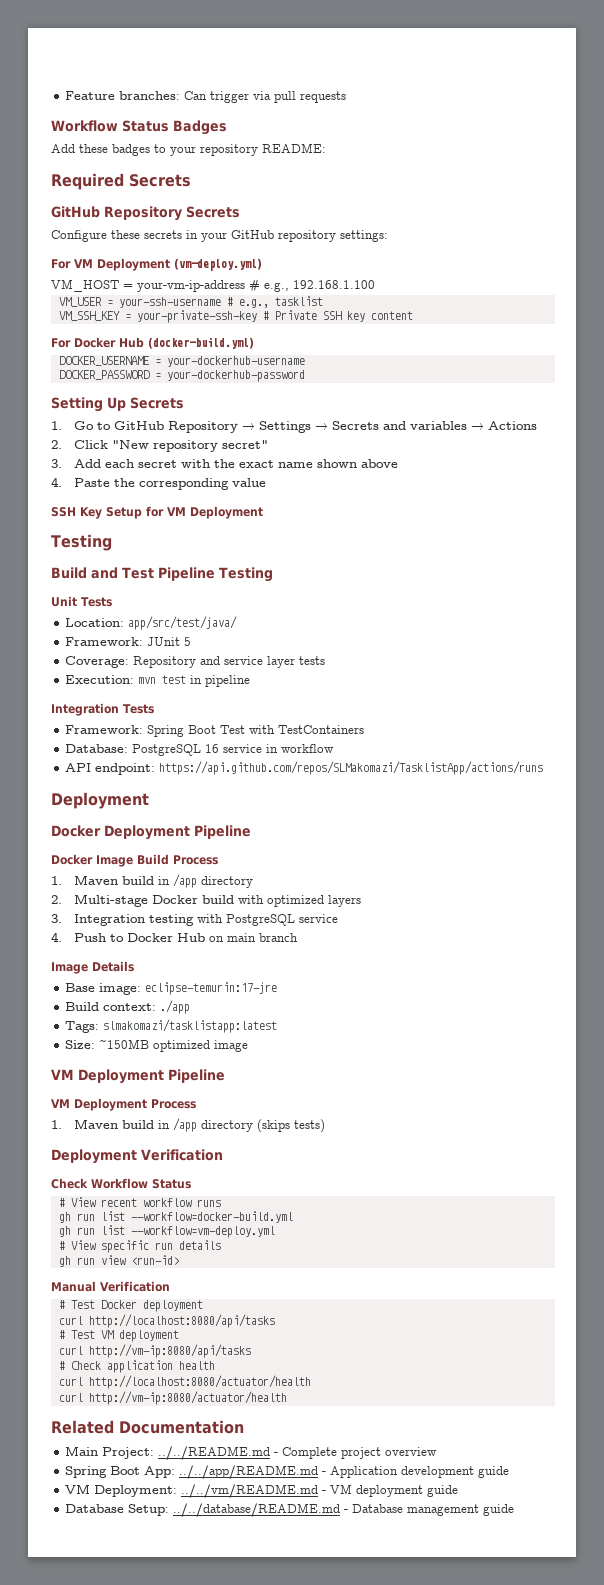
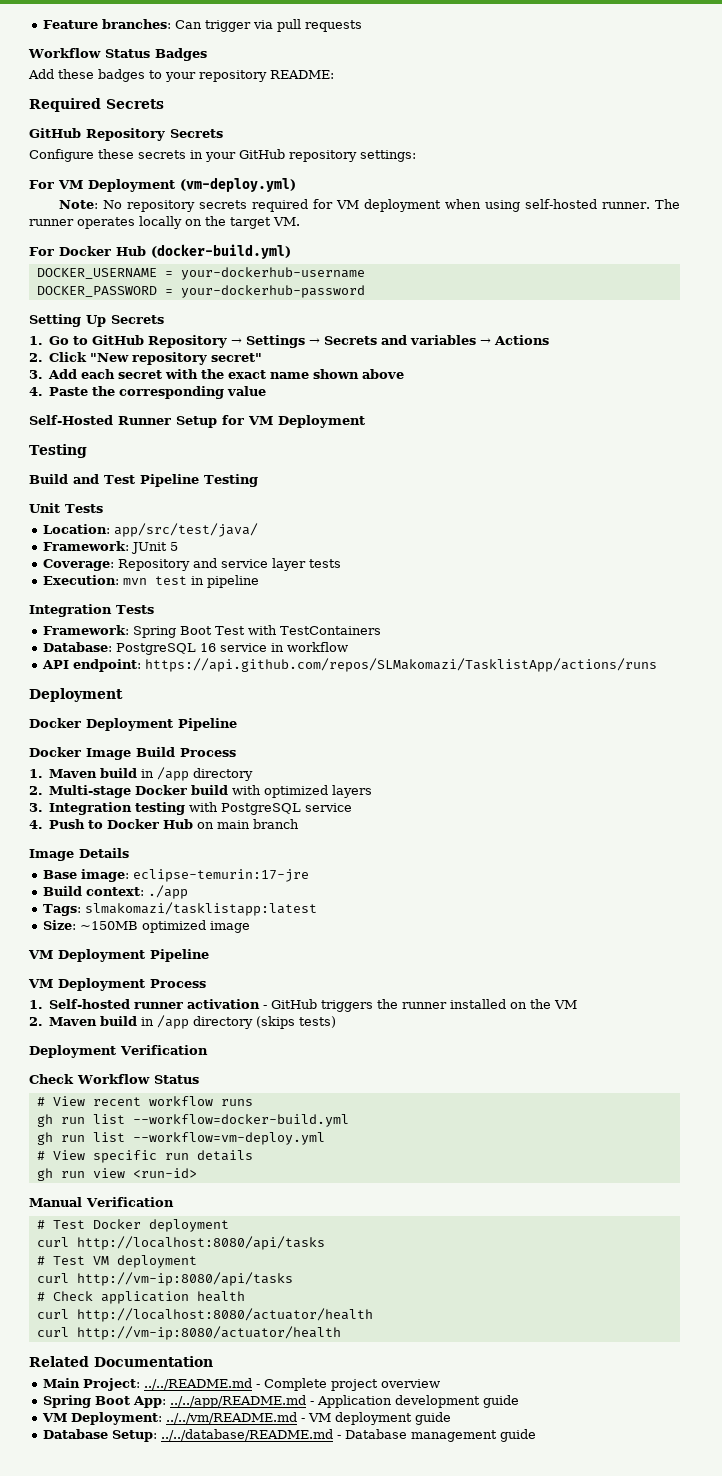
- VM_HOST = your-vm-ip-address # e.g., 192.168.1.100
- VM_USER = your-ssh-username # e.g., tasklist
- VM_SSH_KEY = your-private-ssh-key # Private SSH key content
+ Note: No repository secrets required for VM deployment when using self-hosted runner. The runner operates locally on the target VM.
- SSH Key Setup for VM Deployment
+ Self-Hosted Runner Setup for VM Deployment
- 1. Maven build in /app directory (skips tests)
+ 1. Self-hosted runner activation - GitHub triggers the runner installed on the VM
+ 2. Maven build in /app directory (skips tests)

